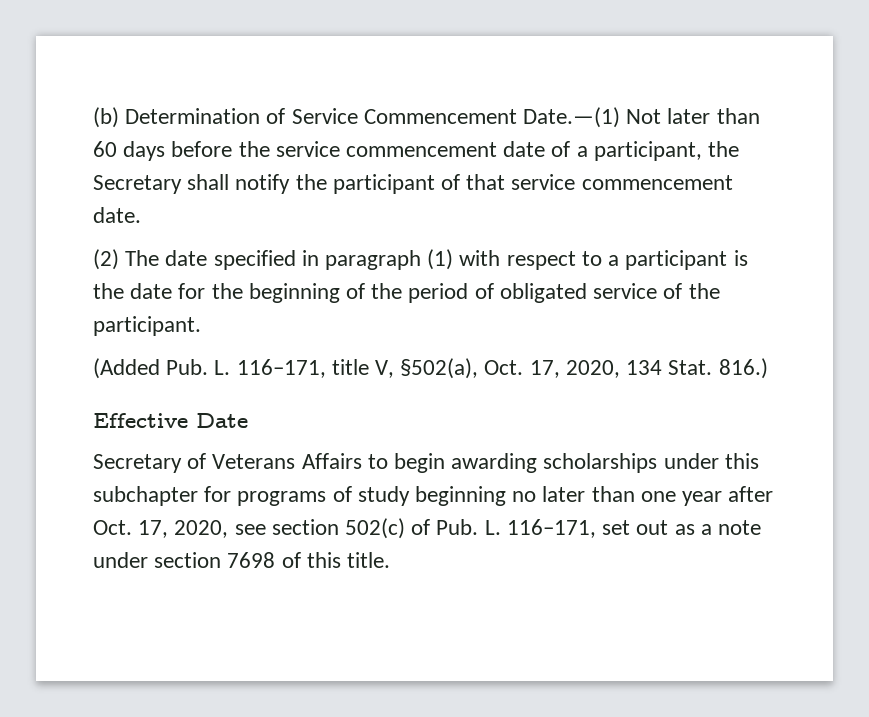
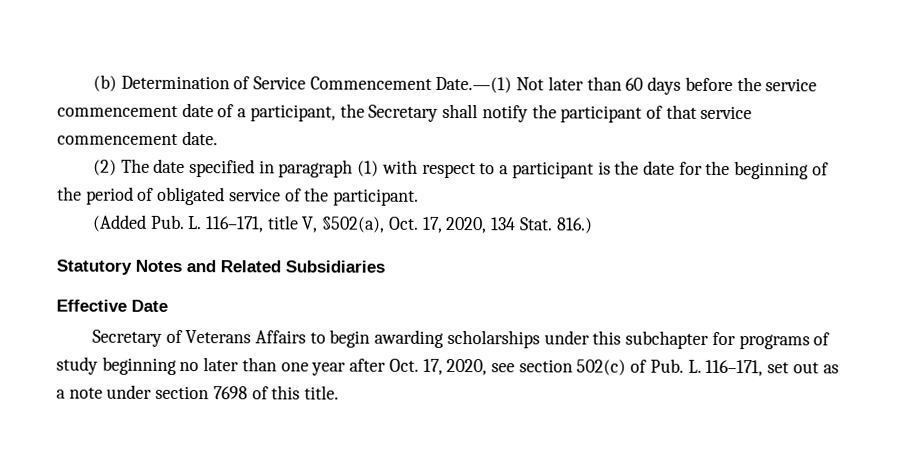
+ Statutory Notes and Related Subsidiaries

